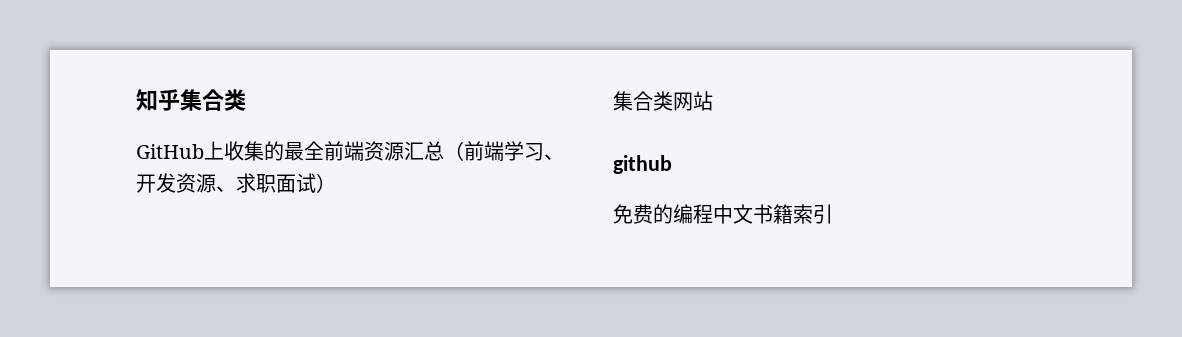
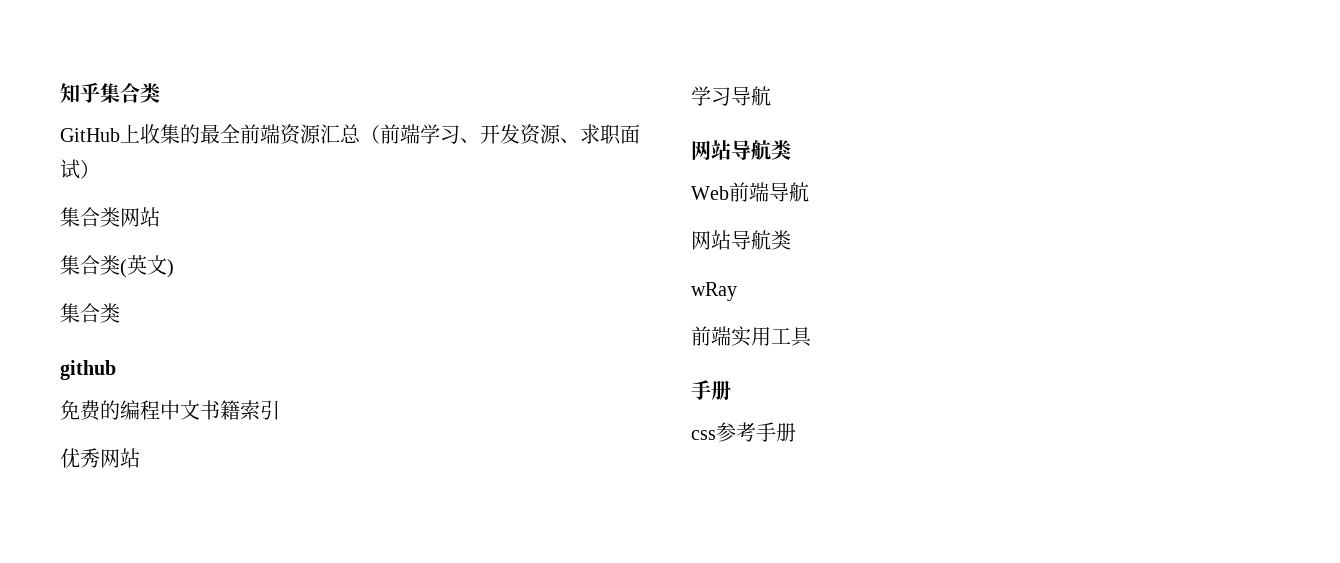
+ 集合类(英文)
+ 集合类
+ 优秀网站
+ 学习导航
+ 网站导航类
+ Web前端导航
+ 网站导航类
+ wRay
+ 前端实用工具
+ 手册
+ css参考手册

